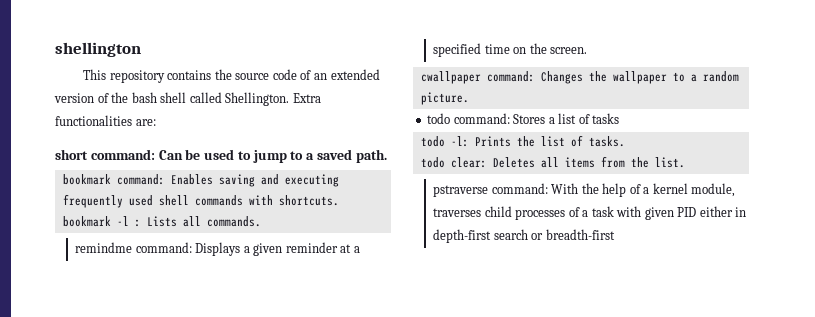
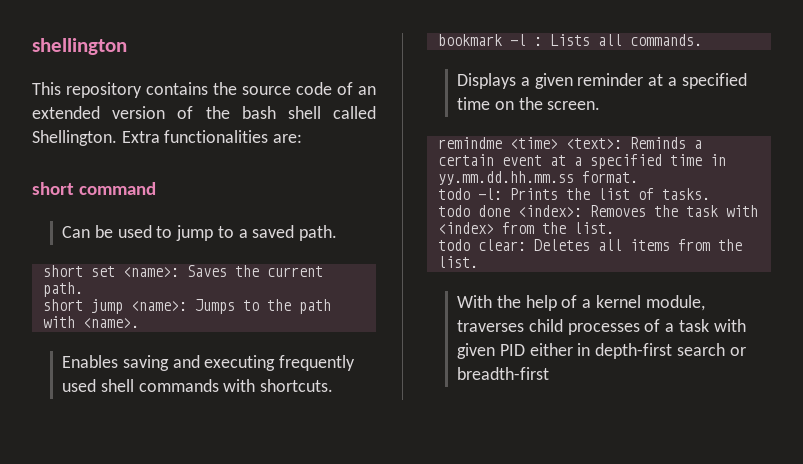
- short command: Can be used to jump to a saved path.
+ short command
+ Can be used to jump to a saved path.
- bookmark command: Enables saving and executing frequently used shell commands with shortcuts.
+ short set <name>: Saves the current path.
+ short jump <name>: Jumps to the path with <name>.
+ Enables saving and executing frequently used shell commands with shortcuts.
- remindme command: Displays a given reminder at a specified time on the screen.
+ Displays a given reminder at a specified time on the screen.
- cwallpaper command: Changes the wallpaper to a random picture.
- todo command: Stores a list of tasks
+ remindme <time> <text>: Reminds a certain event at a specified time in yy.mm.dd.hh.mm.ss format.
+ todo done <index>: Removes the task with <index> from the list.
- pstraverse command: With the help of a kernel module, traverses child processes of a task with given PID either in depth-first search or breadth-first
+ With the help of a kernel module, traverses child processes of a task with given PID either in depth-first search or breadth-first

